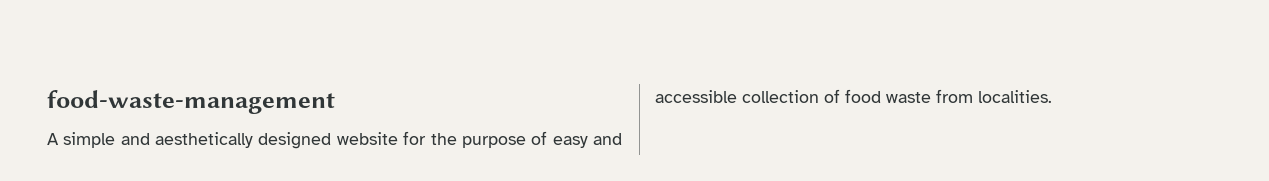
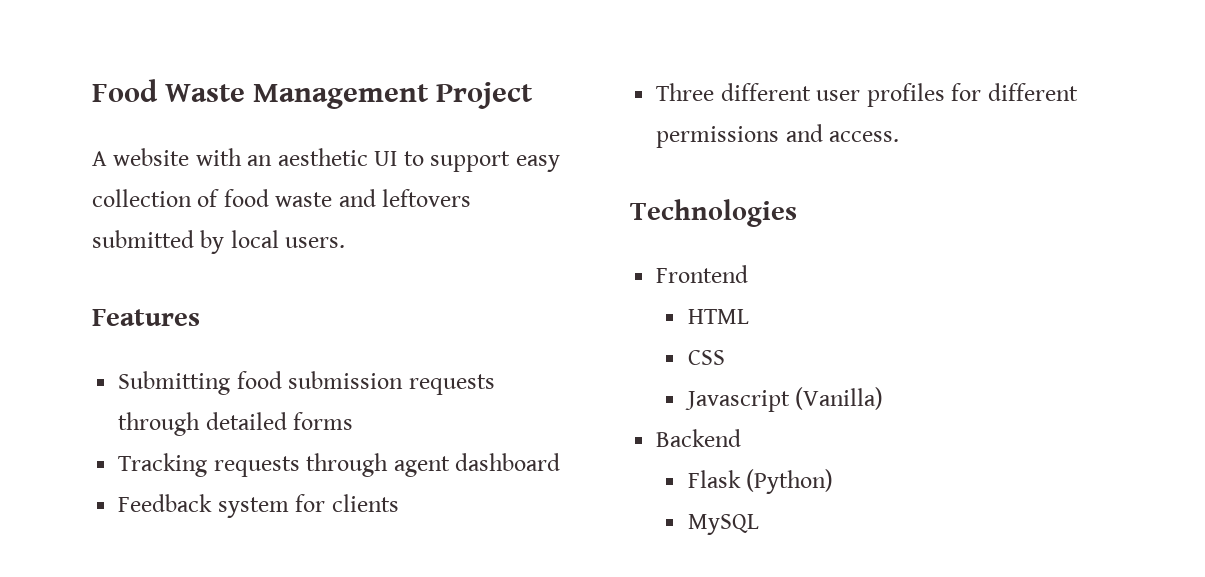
- food-waste-management
- A simple and aesthetically designed website for the purpose of easy and accessible collection of food waste from localities.
+ Food Waste Management Project
+ A website with an aesthetic UI to support easy collection of food waste and leftovers submitted by local users.
+ Features
+ Submitting food submission requests through detailed forms
+ Tracking requests through agent dashboard
+ Feedback system for clients
+ Three different user profiles for different permissions and access.
+ Technologies
+ Frontend
+ HTML
+ CSS
+ Javascript (Vanilla)
+ Backend
+ Flask (Python)
+ MySQL

